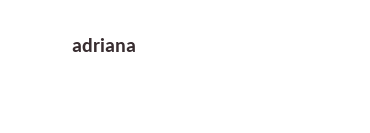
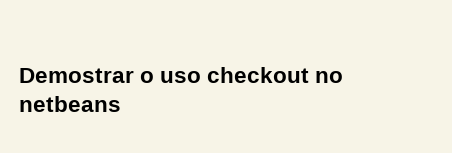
- adriana
+ Demostrar o uso checkout no netbeans

